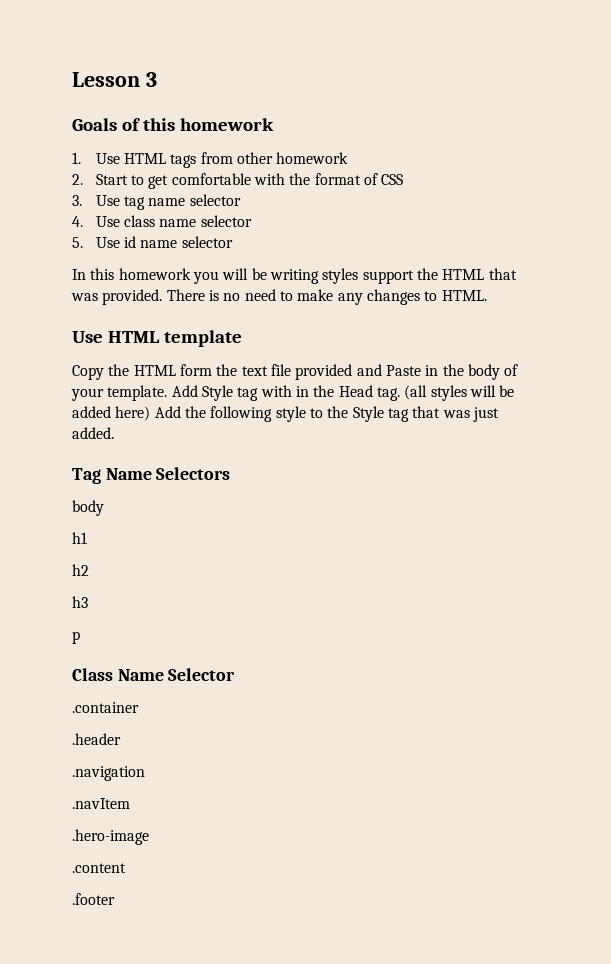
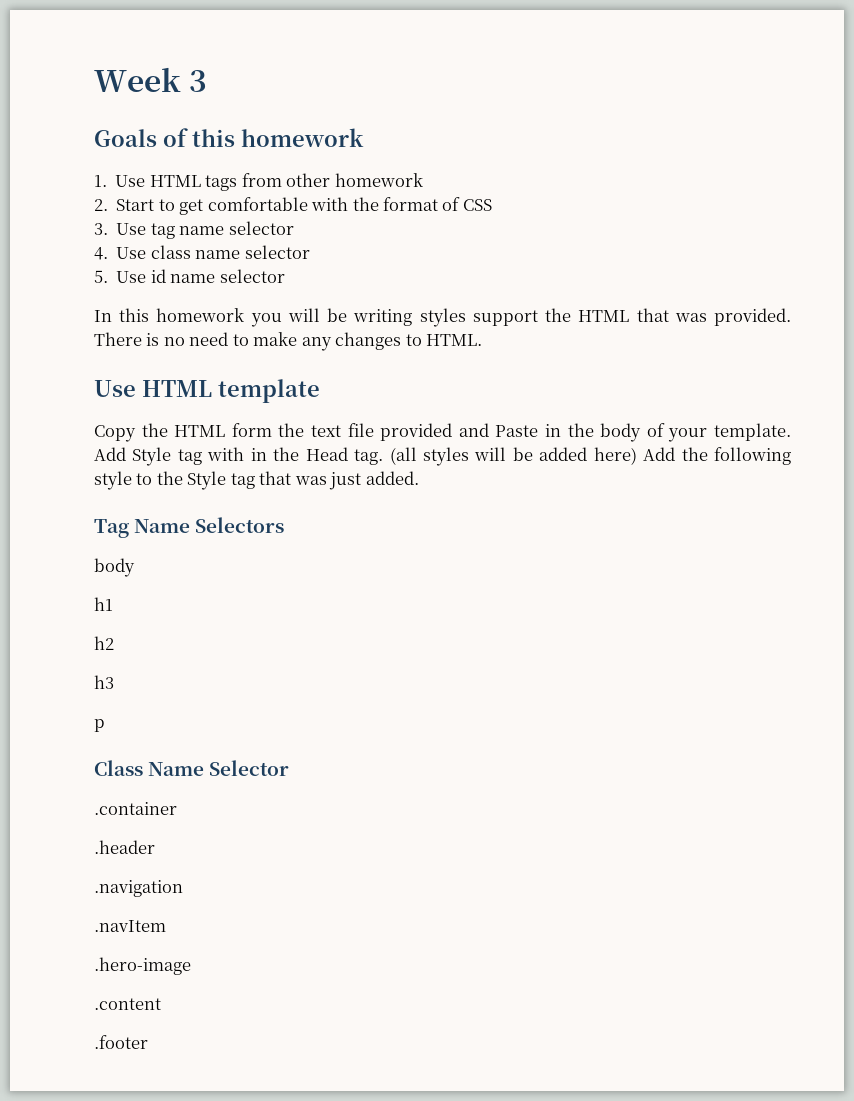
- Lesson 3
+ Week 3

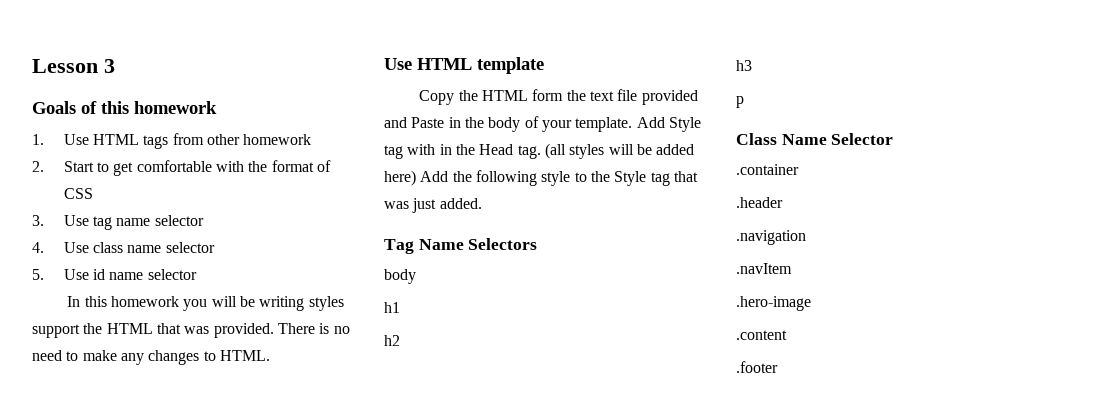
- Week 3
+ Lesson 3

